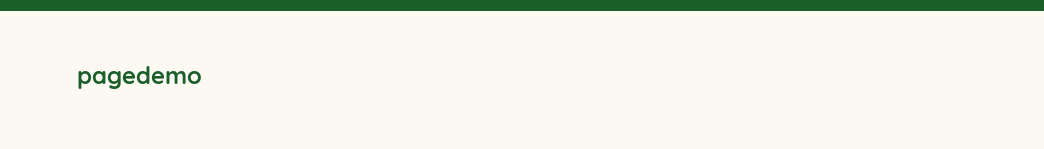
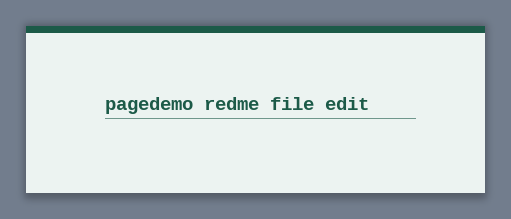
- pagedemo
+ pagedemo redme file edit

